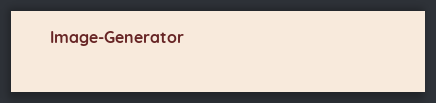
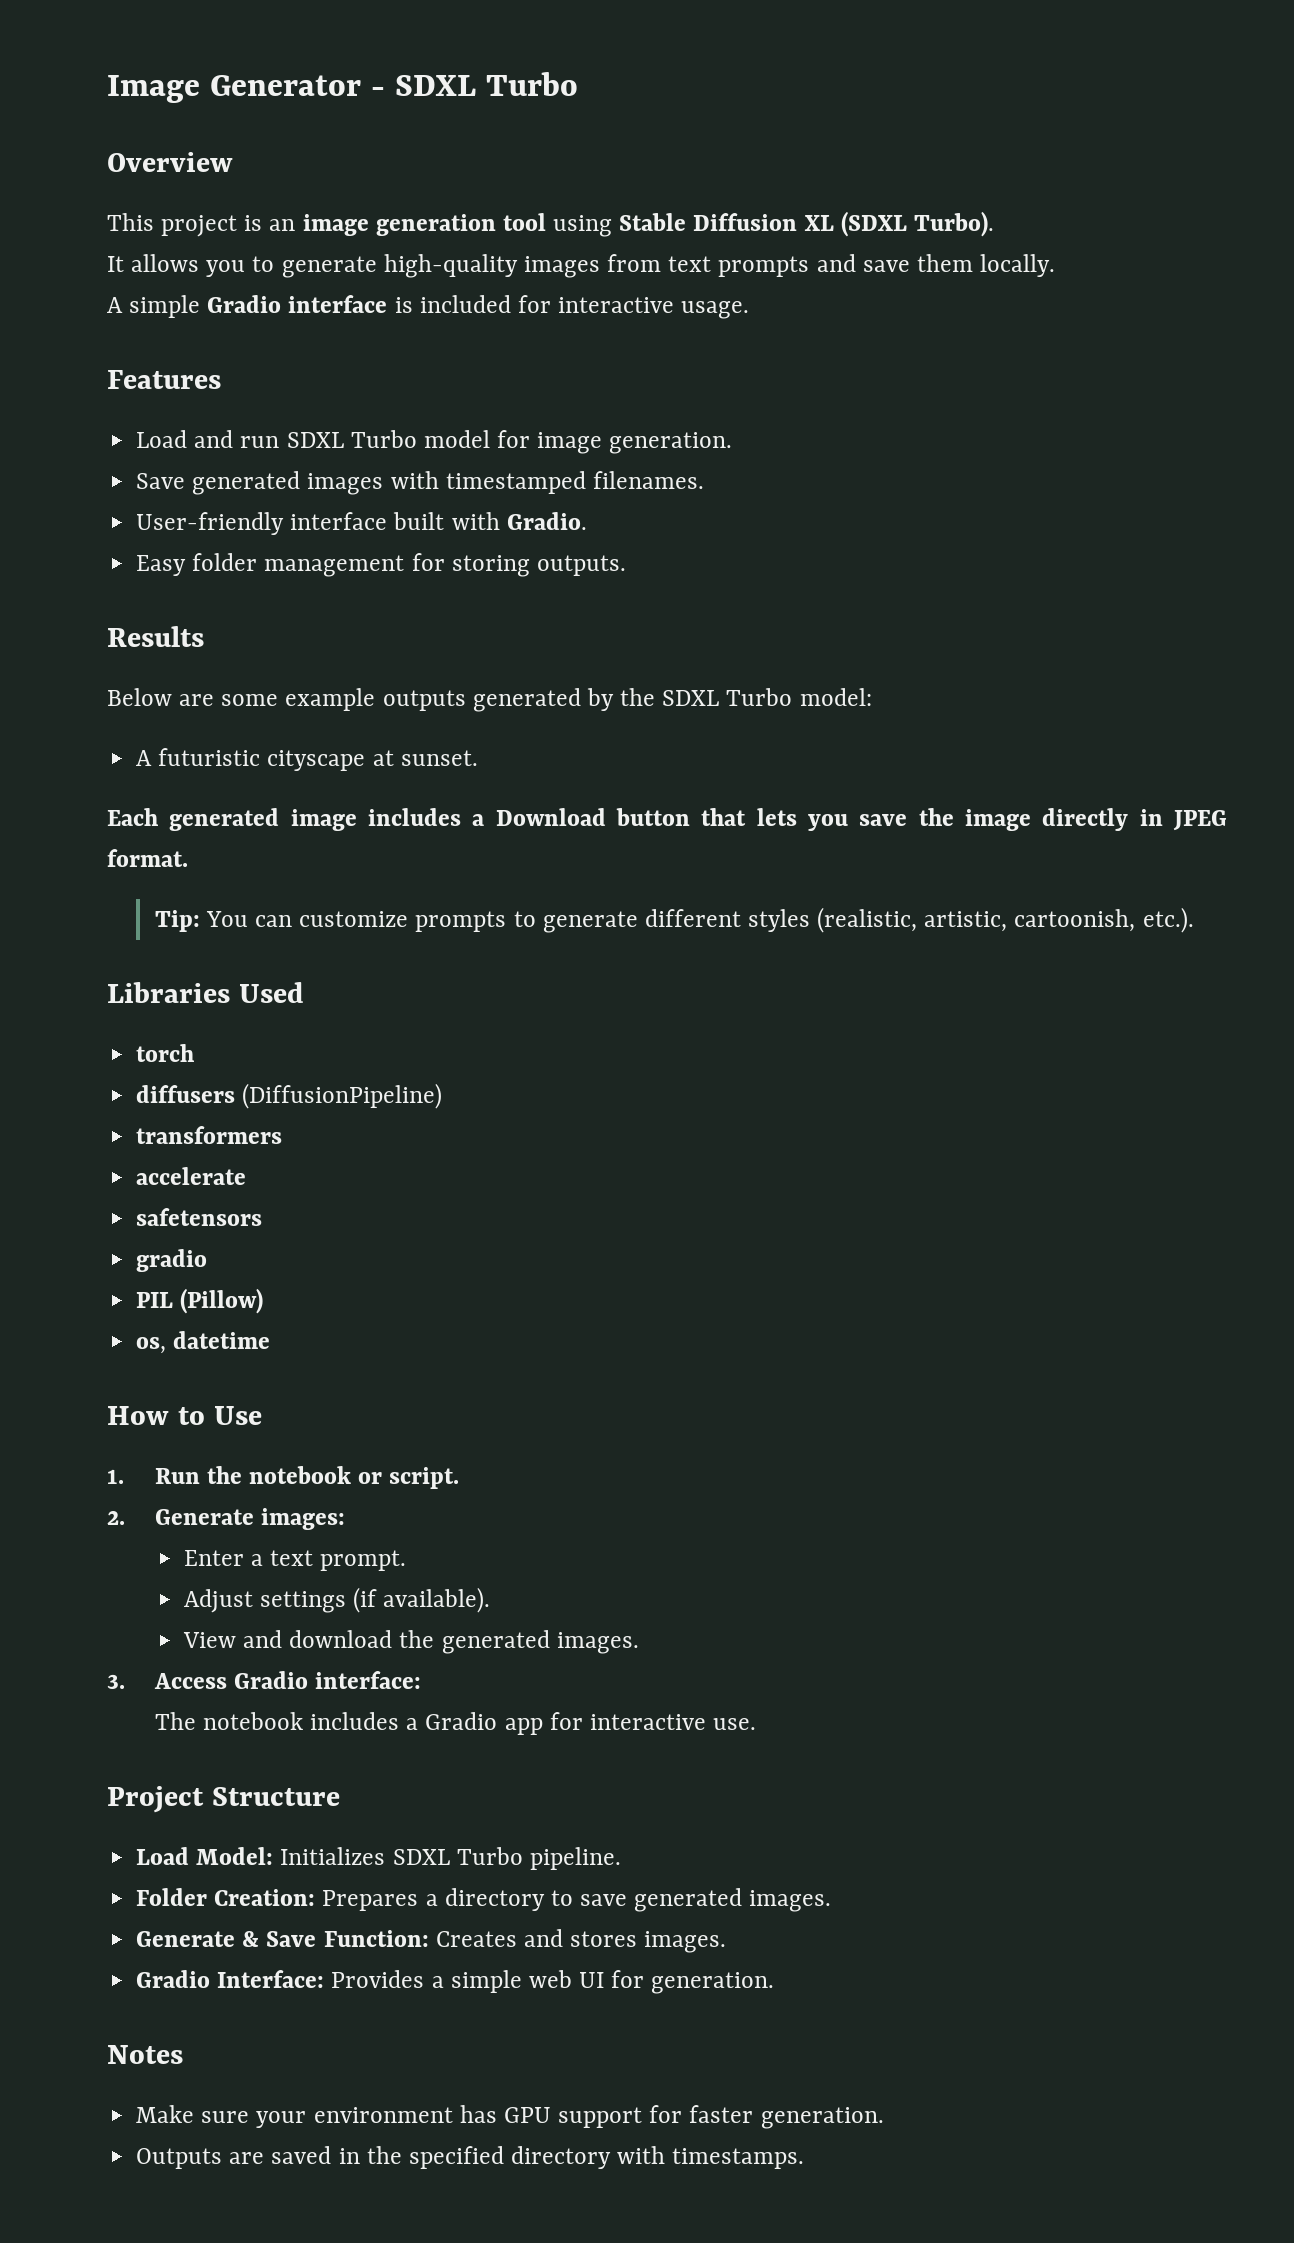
- Image-Generator
+ Image Generator - SDXL Turbo
+ Overview
+ This project is an image generation tool using Stable Diffusion XL (SDXL Turbo).
+ It allows you to generate high-quality images from text prompts and save them locally.
+ A simple Gradio interface is included for interactive usage.
+ Features
+ Load and run SDXL Turbo model for image generation.
+ Save generated images with timestamped filenames.
+ User-friendly interface built with Gradio.
+ Easy folder management for storing outputs.
+ Results
+ Below are some example outputs generated by the SDXL Turbo model:
+ A futuristic cityscape at sunset.
+ Each generated image includes a Download button that lets you save the image directly in JPEG format.
+ Tip: You can customize prompts to generate different styles (realistic, artistic, cartoonish, etc.).
+ Libraries Used
+ torch
+ diffusers (DiffusionPipeline)
+ transformers
+ accelerate
+ safetensors
+ gradio
+ PIL (Pillow)
+ os, datetime
+ How to Use
+ 1. Run the notebook or script.
+ 2. Generate images:
+ Enter a text prompt.
+ Adjust settings (if available).
+ View and download the generated images.
+ 3. Access Gradio interface:
+ The notebook includes a Gradio app for interactive use.
+ Project Structure
+ Load Model: Initializes SDXL Turbo pipeline.
+ Folder Creation: Prepares a directory to save generated images.
+ Generate & Save Function: Creates and stores images.
+ Gradio Interface: Provides a simple web UI for generation.
+ Notes
+ Make sure your environment has GPU support for faster generation.
+ Outputs are saved in the specified directory with timestamps.

